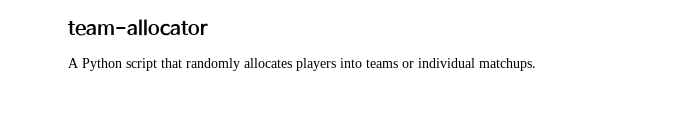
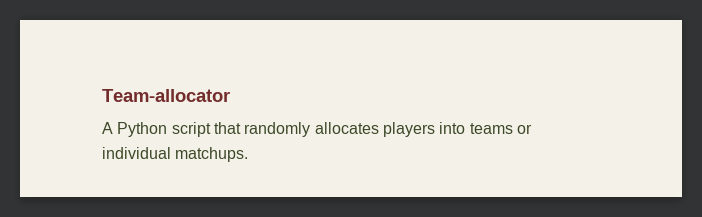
- team-allocator
+ Team-allocator

